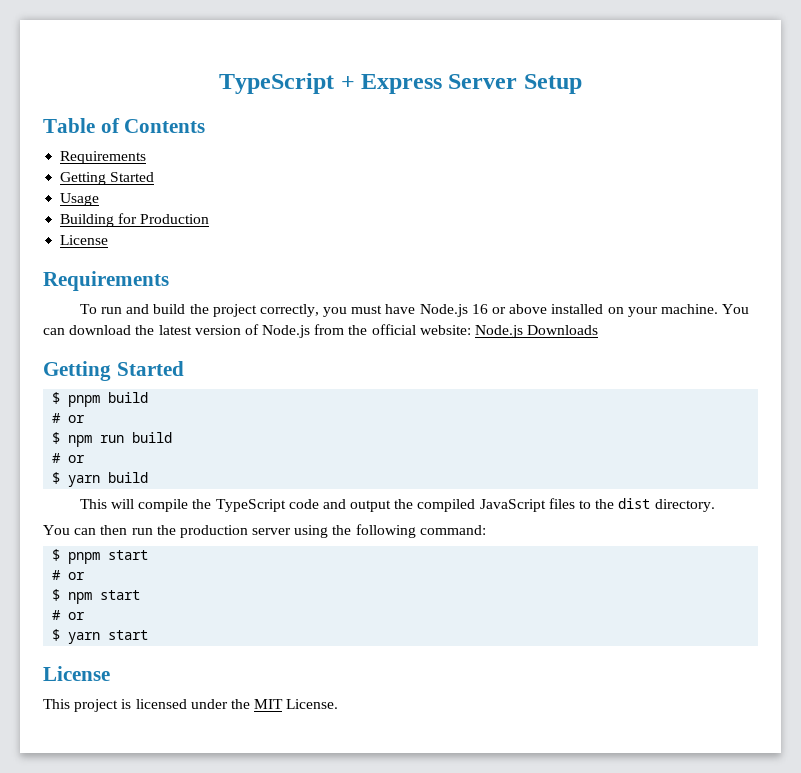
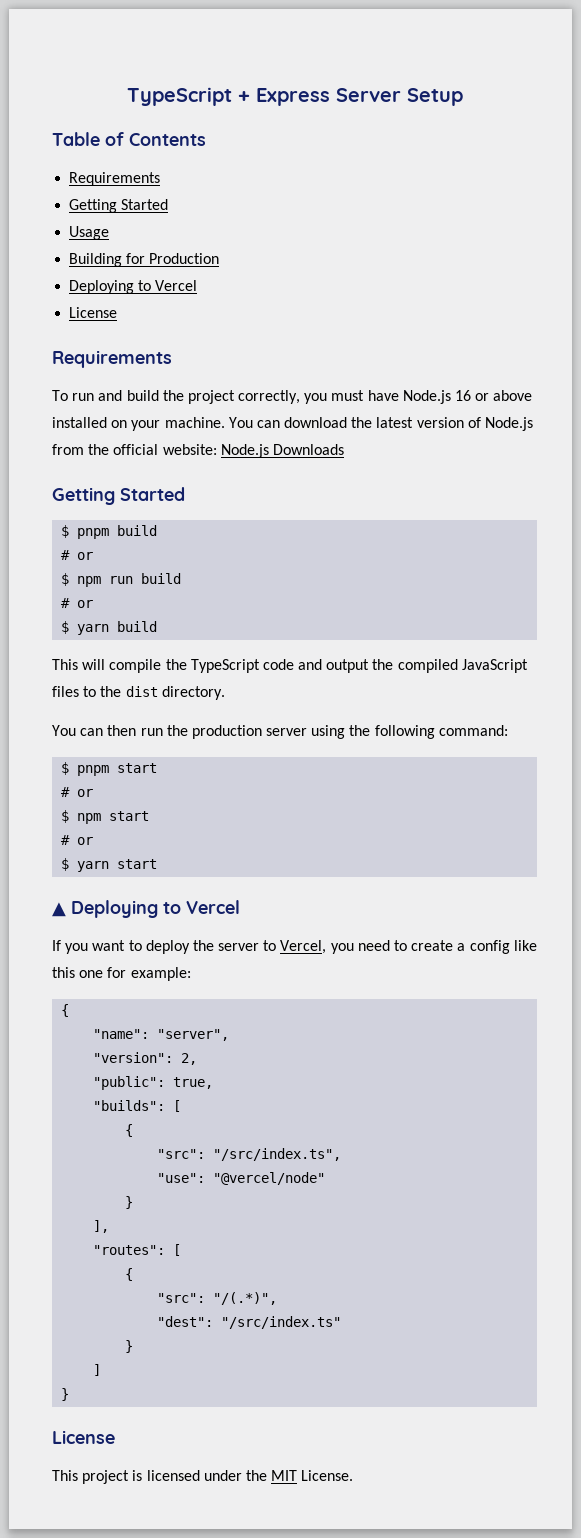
  Building for Production
+ Deploying to Vercel
+ ▲ Deploying to Vercel
+ If you want to deploy the server to Vercel, you need to create a config like this one for example:
+ {
+ "name": "server",
+ "version": 2,
+ "public": true,
+ "builds": [
+ {
+ "src": "/src/index.ts",
+ "use": "@vercel/node"
+ }
+ ],
+ "routes": [
+ {
+ "src": "/(.*)",
+ "dest": "/src/index.ts"
+ }
+ ]
+ }

